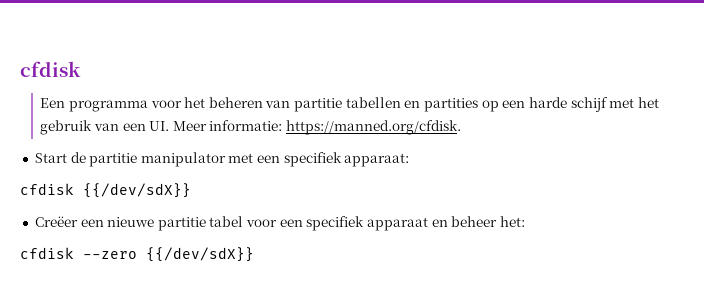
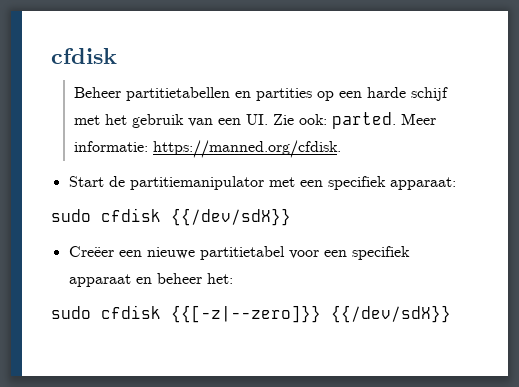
- Een programma voor het beheren van partitie tabellen en partities op een harde schijf met het gebruik van een UI. Meer informatie: https://manned.org/cfdisk.
+ Beheer partitietabellen en partities op een harde schijf met het gebruik van een UI. Zie ook: parted. Meer informatie: https://manned.org/cfdisk.
- Start de partitie manipulator met een specifiek apparaat:
+ Start de partitiemanipulator met een specifiek apparaat:
- cfdisk {{/dev/sdX}}
+ sudo cfdisk {{/dev/sdX}}
- Creëer een nieuwe partitie tabel voor een specifiek apparaat en beheer het:
+ Creëer een nieuwe partitietabel voor een specifiek apparaat en beheer het:
- cfdisk --zero {{/dev/sdX}}
+ sudo cfdisk {{[-z|--zero]}} {{/dev/sdX}}

